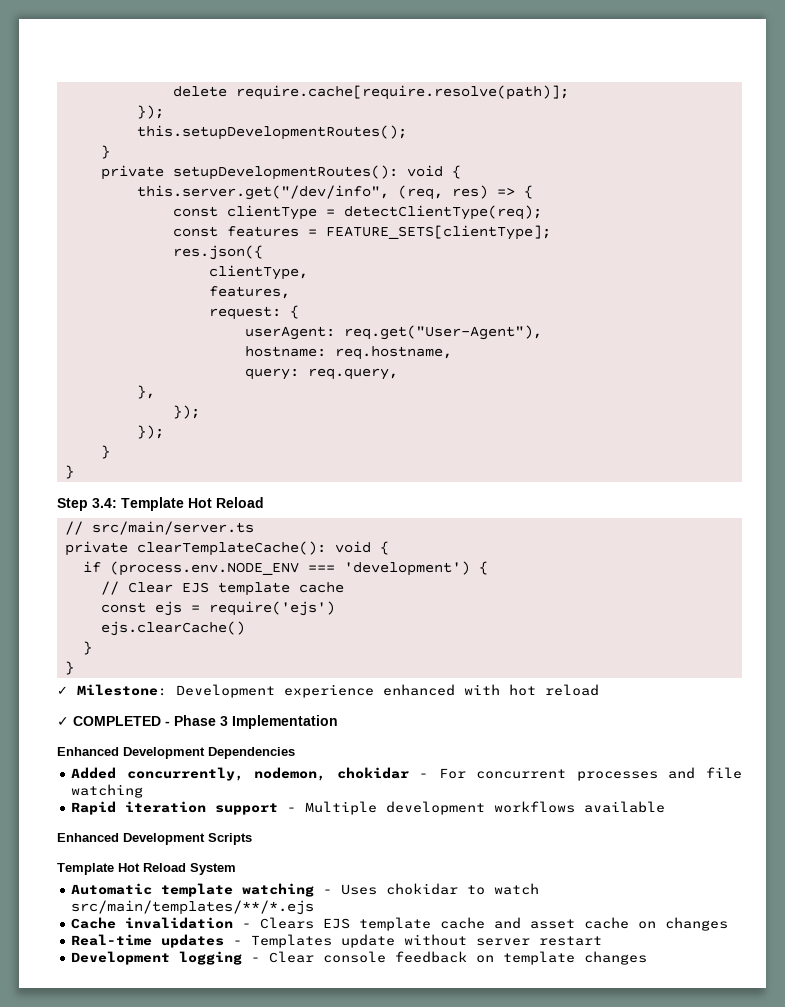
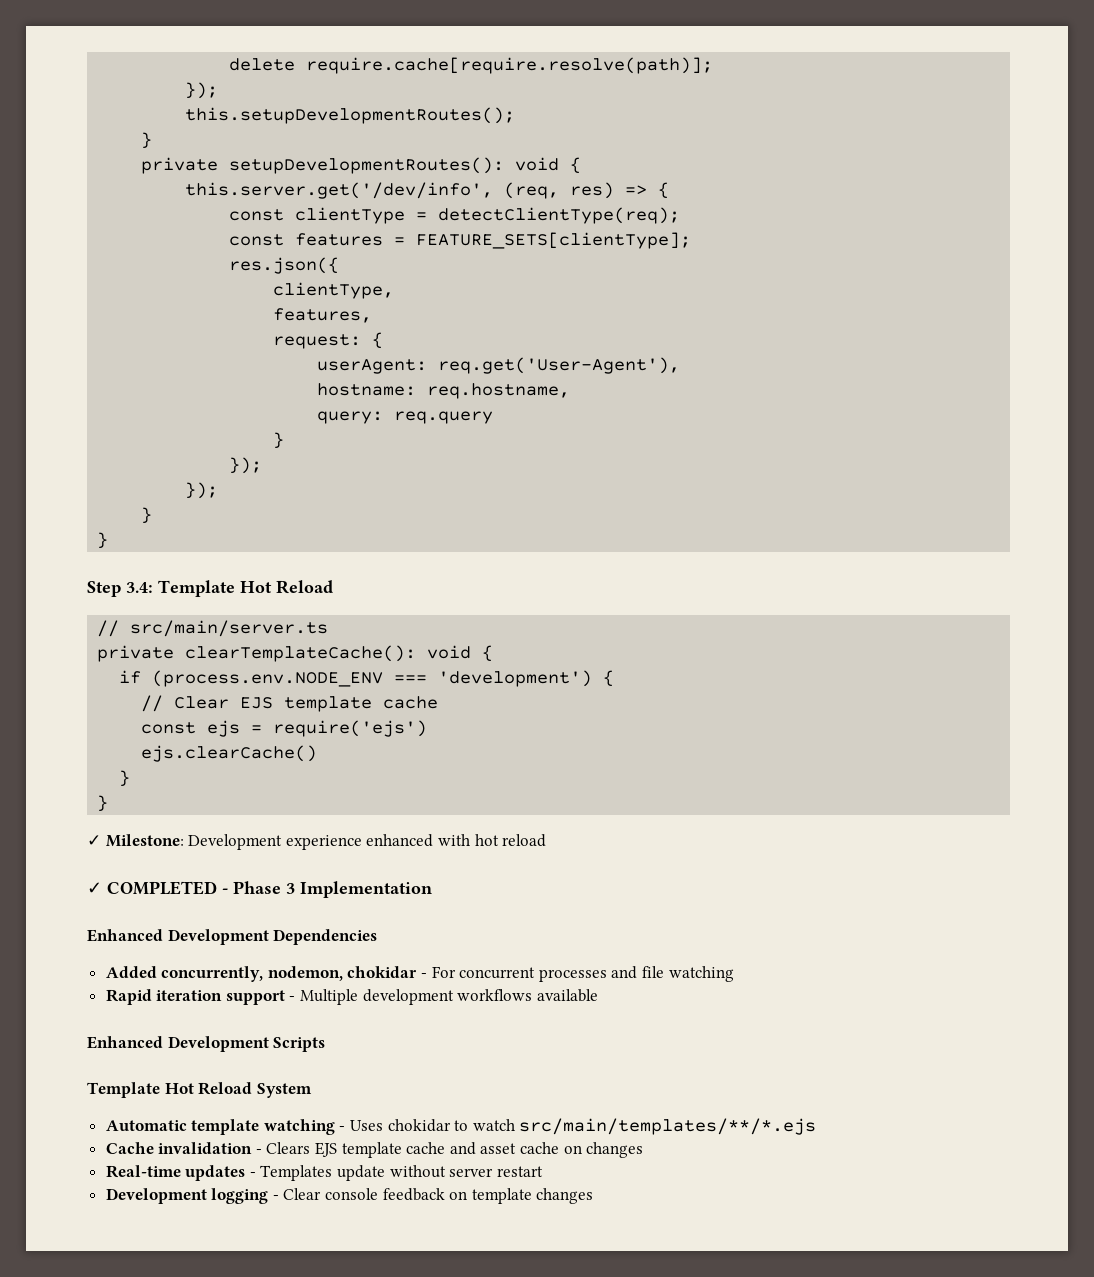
- this.server.get("/dev/info", (req, res) => {
+ this.server.get('/dev/info', (req, res) => {
- userAgent: req.get("User-Agent"),
+ userAgent: req.get('User-Agent'),
- query: req.query,
- },
+ query: req.query
+ }

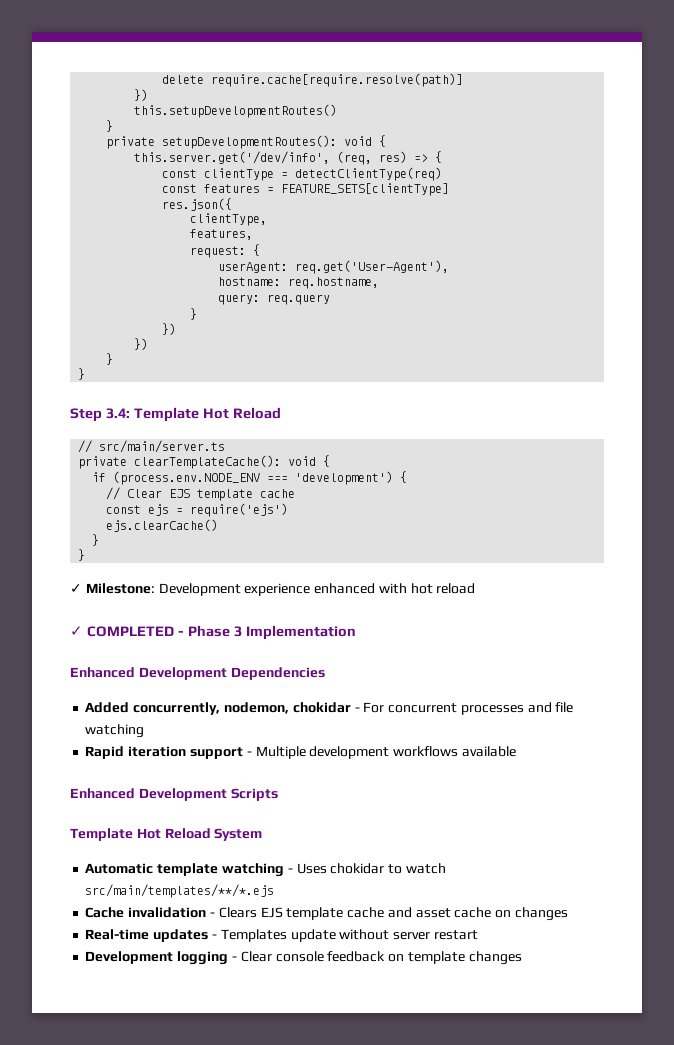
- delete require.cache[require.resolve(path)];
- });
- this.setupDevelopmentRoutes();
+ delete require.cache[require.resolve(path)]
+ })
+ this.setupDevelopmentRoutes()
- const clientType = detectClientType(req);
+ const clientType = detectClientType(req)
- const features = FEATURE_SETS[clientType];
+ const features = FEATURE_SETS[clientType]
  query: req.query
  }
- });
- });
+ })
+ })

